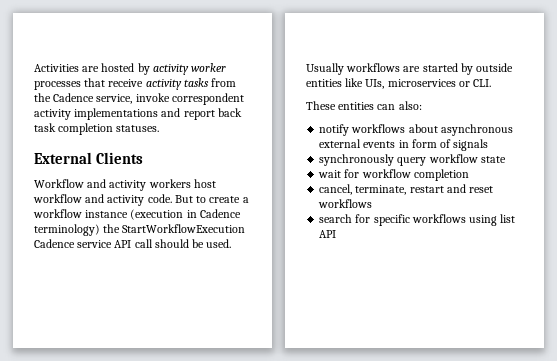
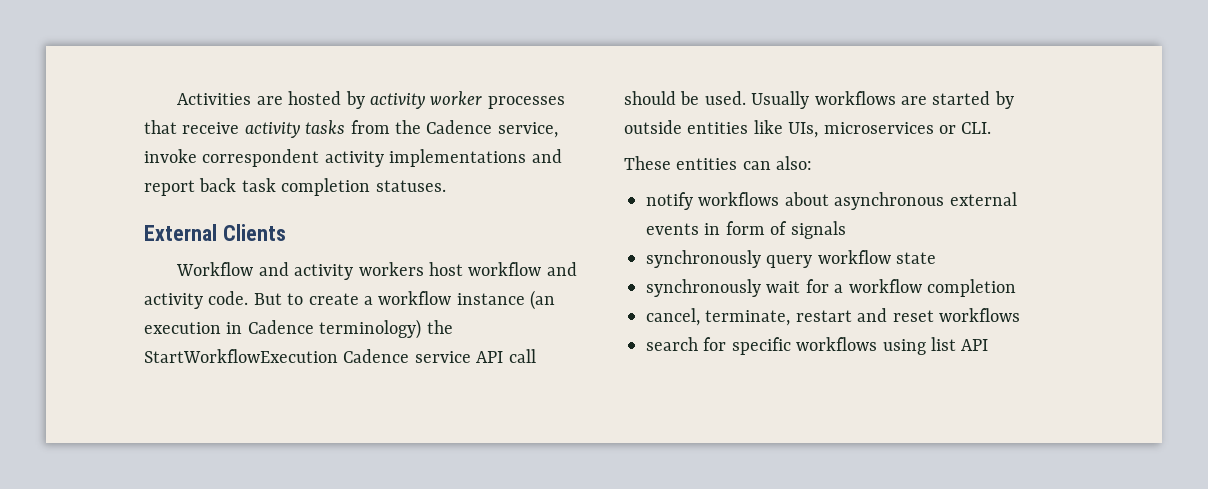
- But to create a workflow instance (execution in Cadence terminology) the StartWorkflowExecution Cadence service API call should be used.
+ But to create a workflow instance (an execution in Cadence terminology) the StartWorkflowExecution Cadence service API call should be used.
- wait for workflow completion
+ synchronously wait for a workflow completion

